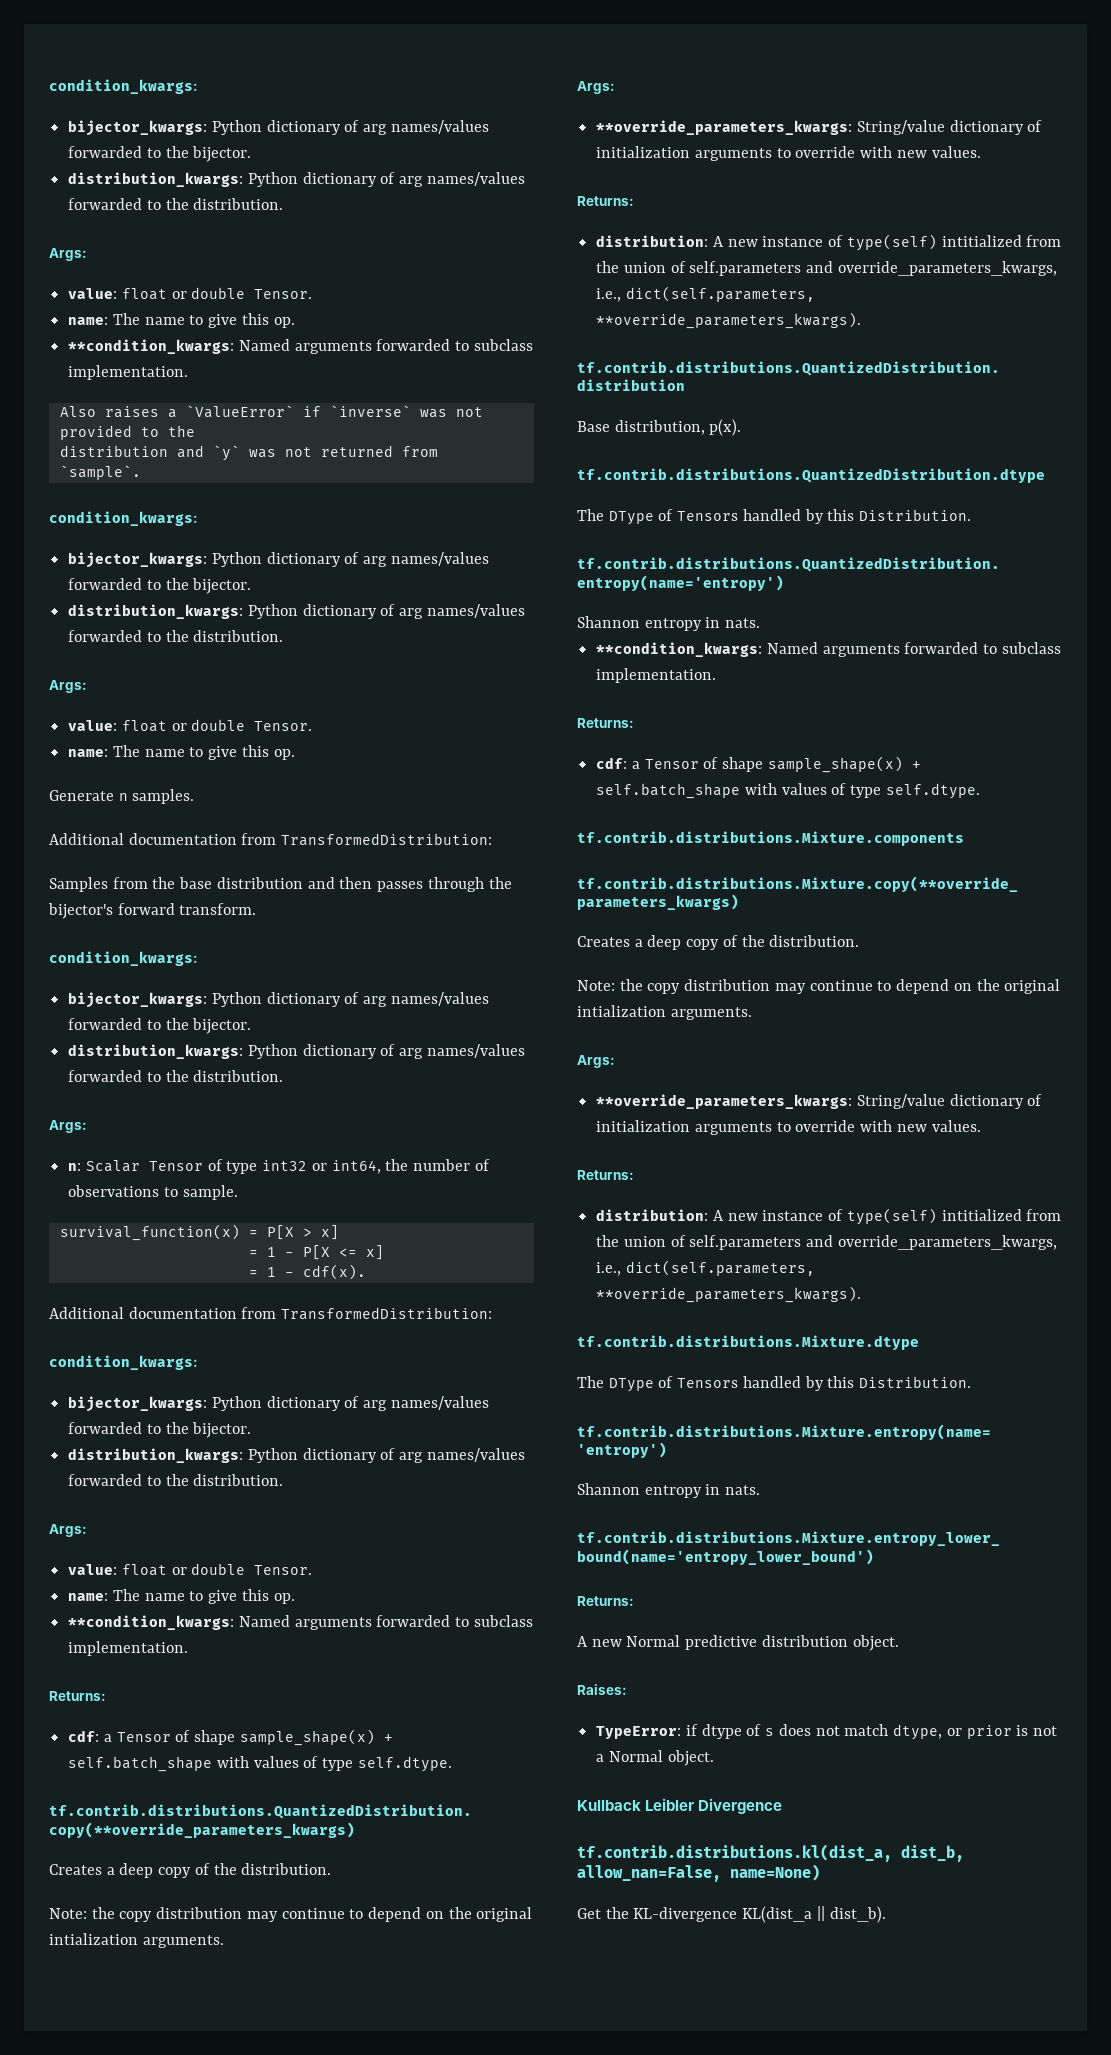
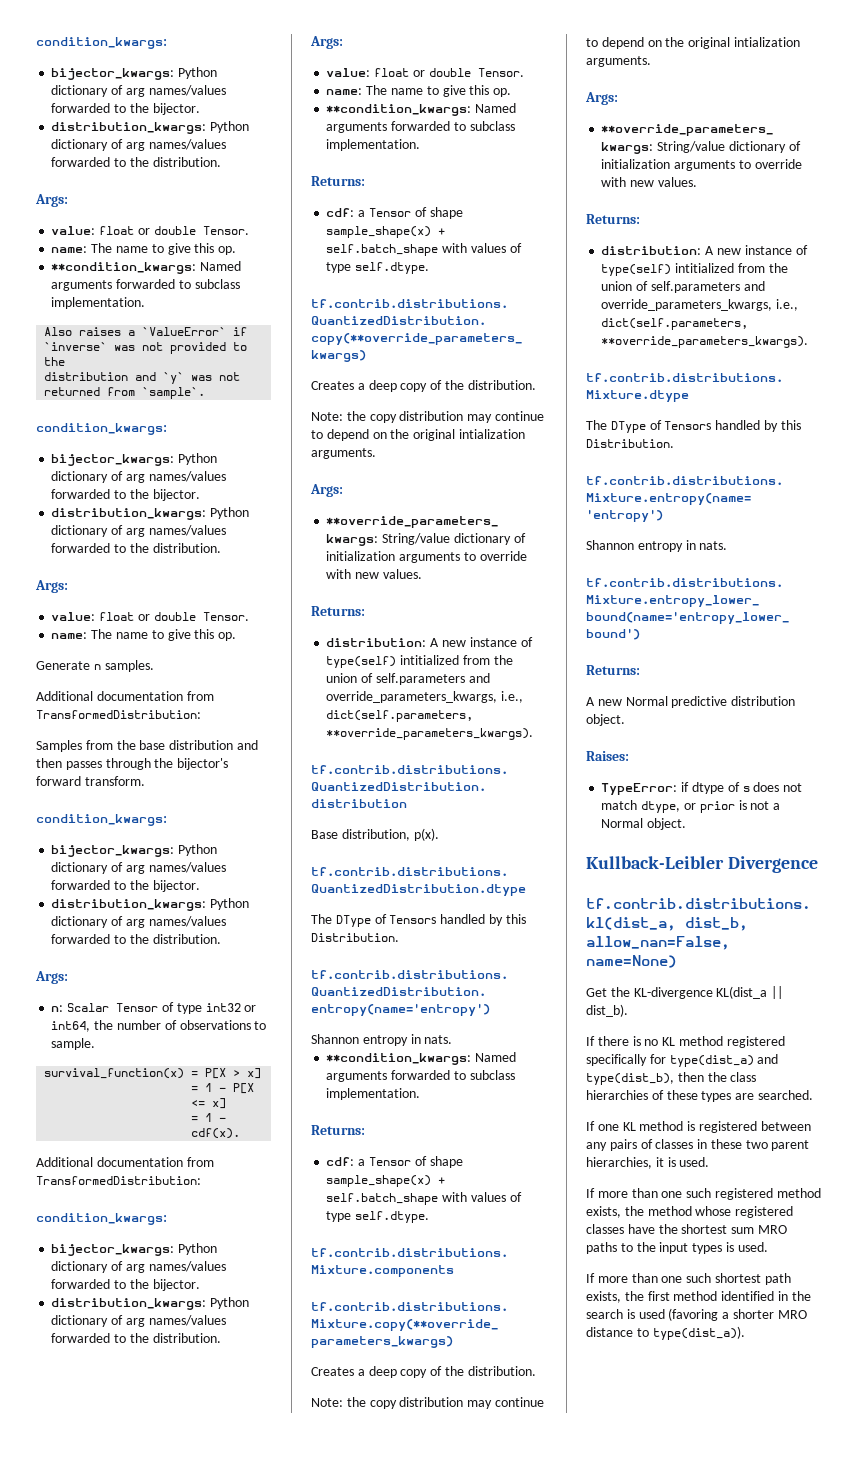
- Kullback Leibler Divergence
+ Kullback-Leibler Divergence
+ If there is no KL method registered specifically for type(dist_a) and type(dist_b), then the class hierarchies of these types are searched.
+ If one KL method is registered between any pairs of classes in these two parent hierarchies, it is used.
+ If more than one such registered method exists, the method whose registered classes have the shortest sum MRO paths to the input types is used.
+ If more than one such shortest path exists, the first method identified in the search is used (favoring a shorter MRO distance to type(dist_a)).

